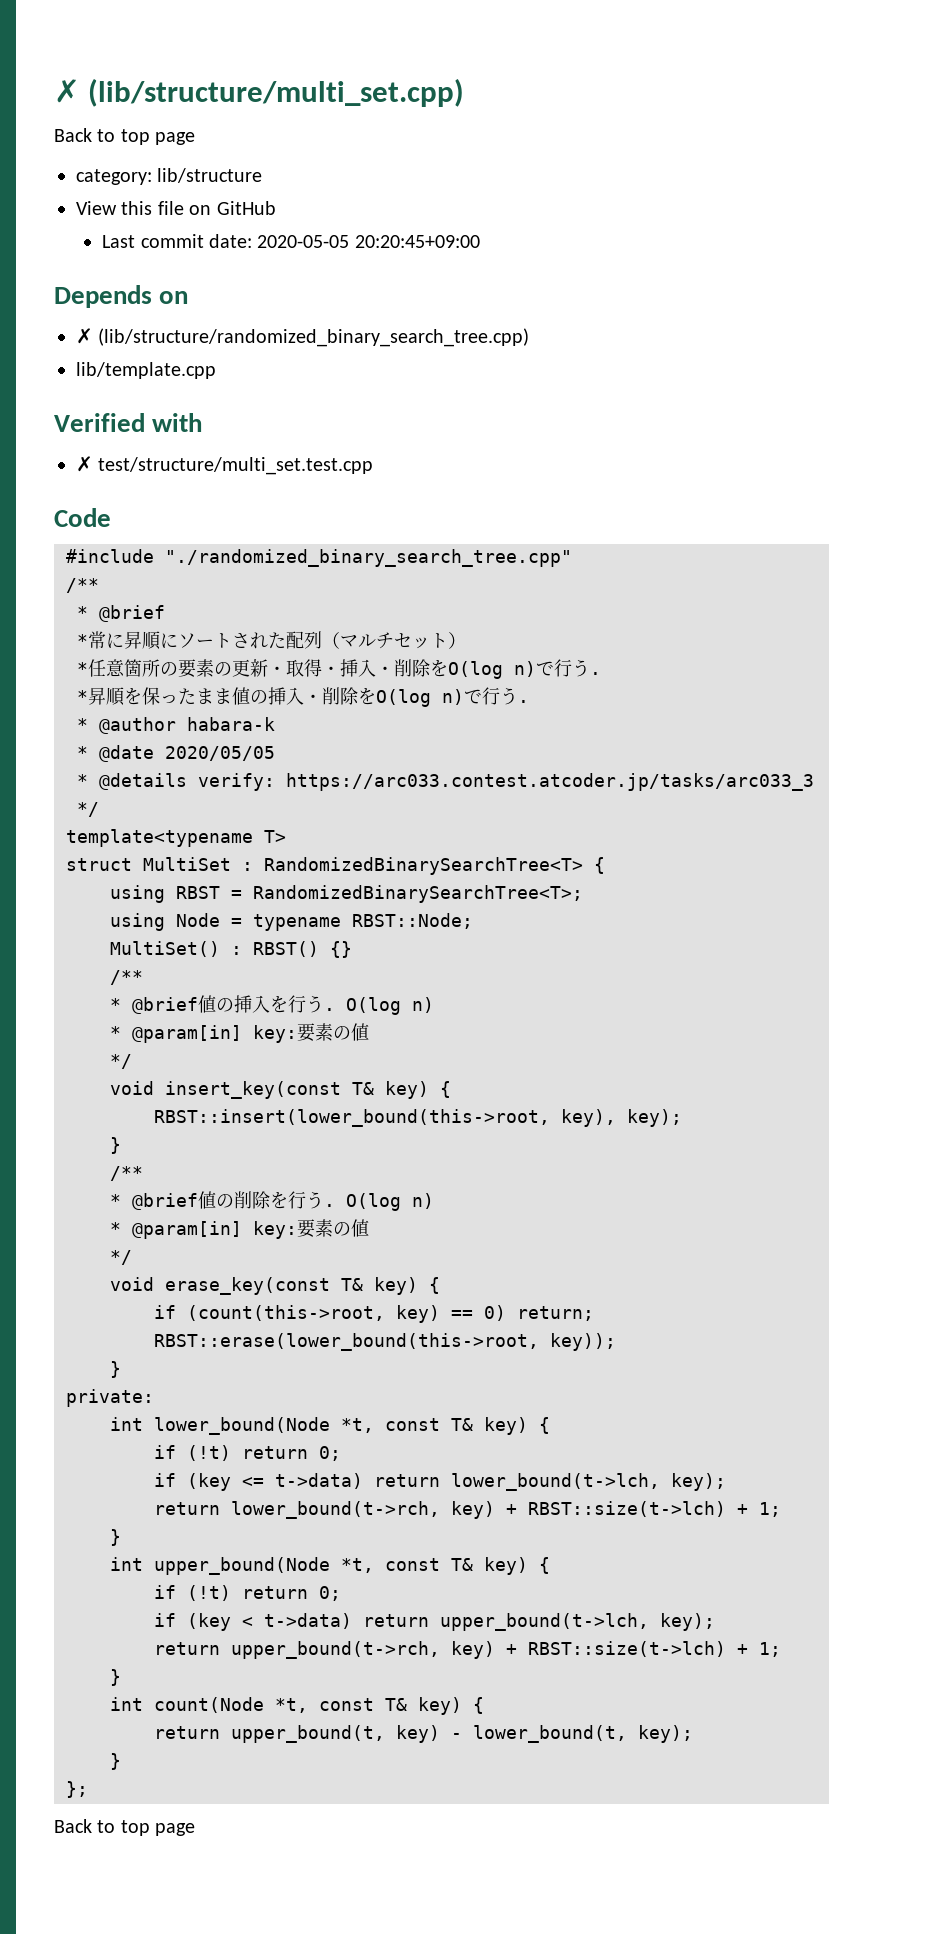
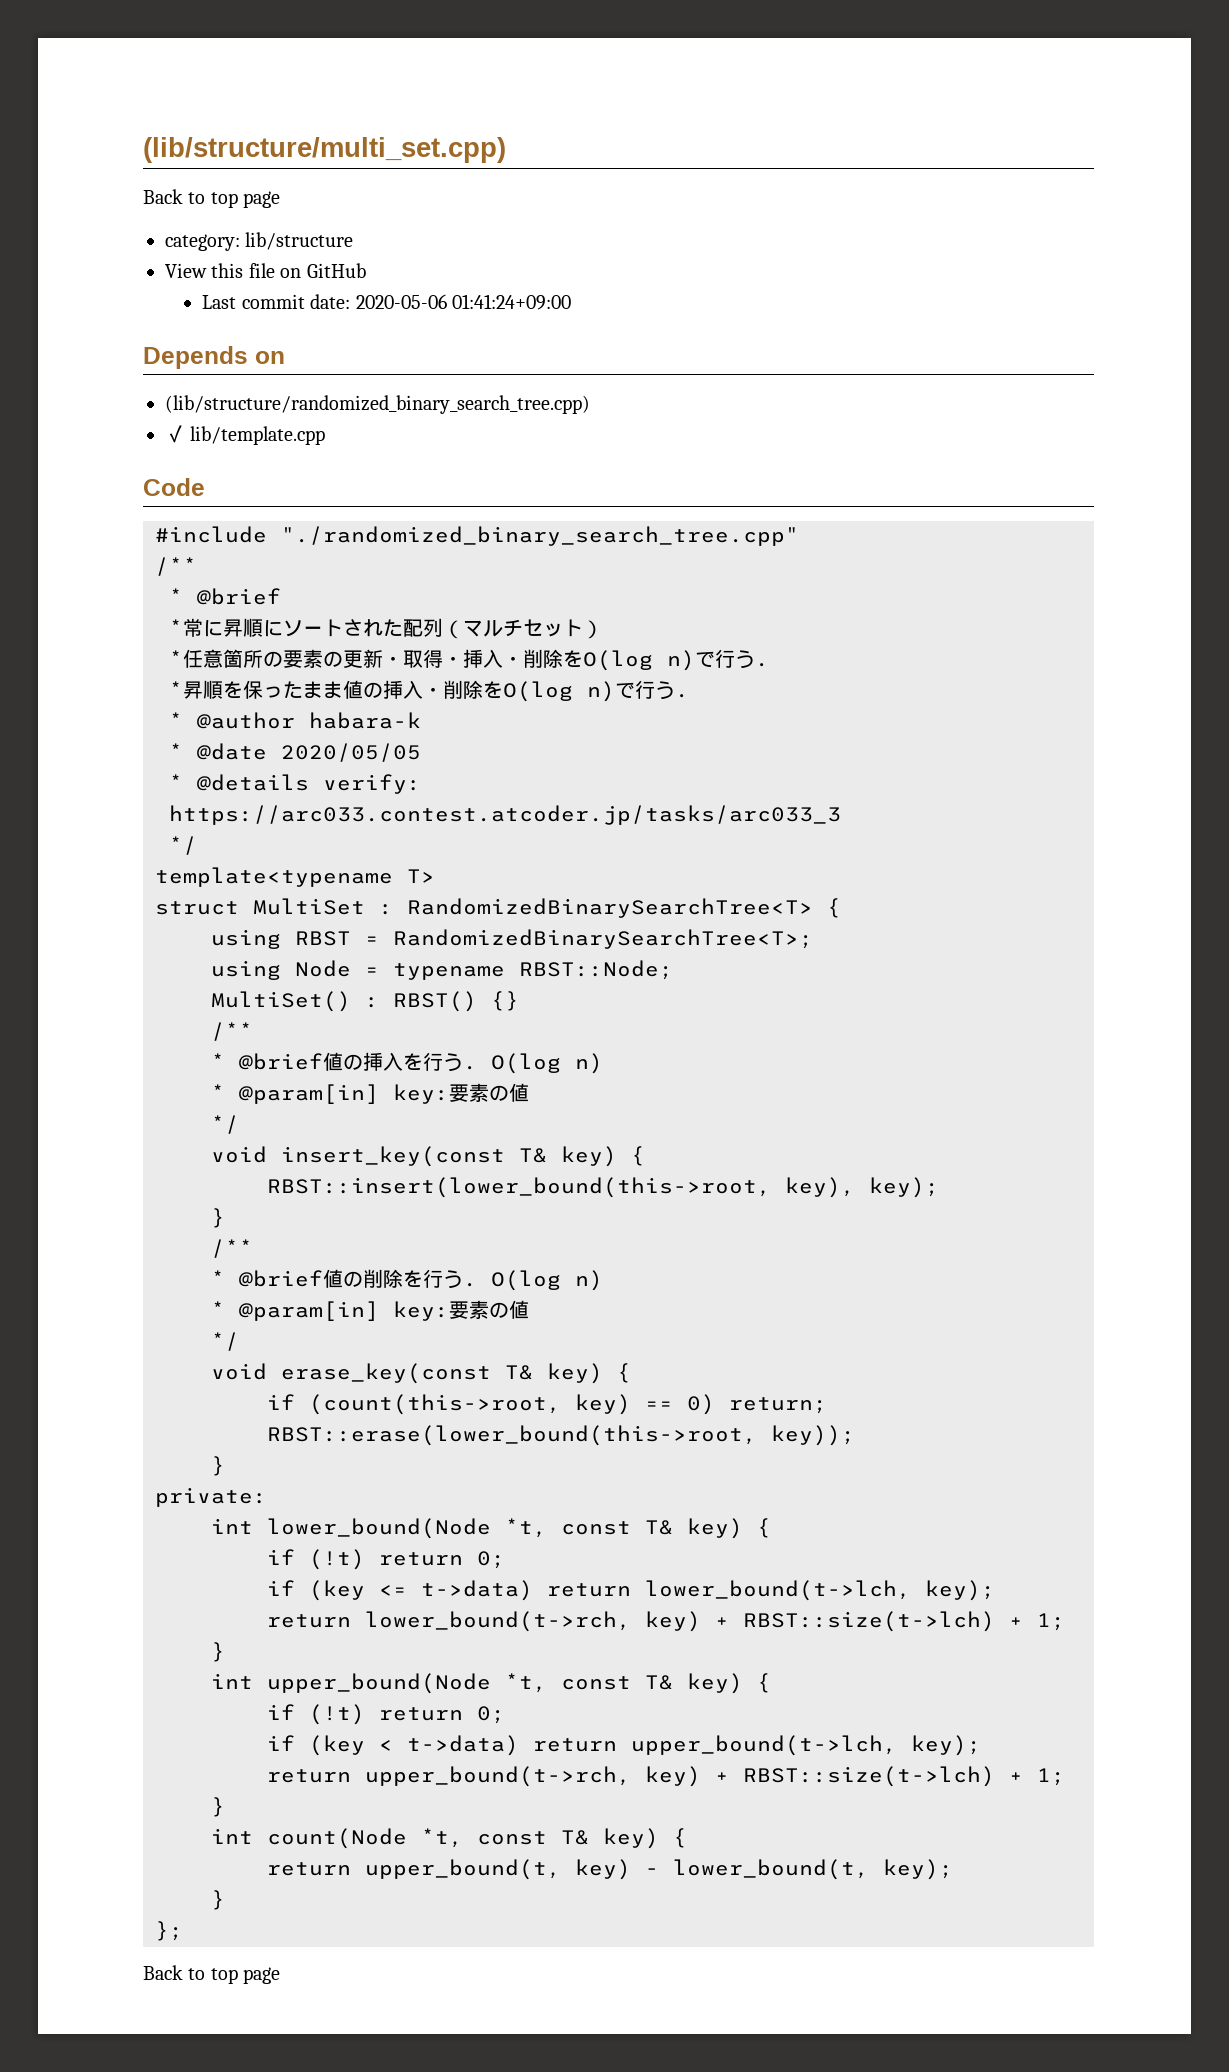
- ✗ (lib/structure/multi_set.cpp)
+ (lib/structure/multi_set.cpp)
- Last commit date: 2020-05-05 20:20:45+09:00
+ Last commit date: 2020-05-06 01:41:24+09:00
- ✗ (lib/structure/randomized_binary_search_tree.cpp)
+ (lib/structure/randomized_binary_search_tree.cpp)
- lib/template.cpp
+ ✓ lib/template.cpp
- Verified with
- ✗ test/structure/multi_set.test.cpp

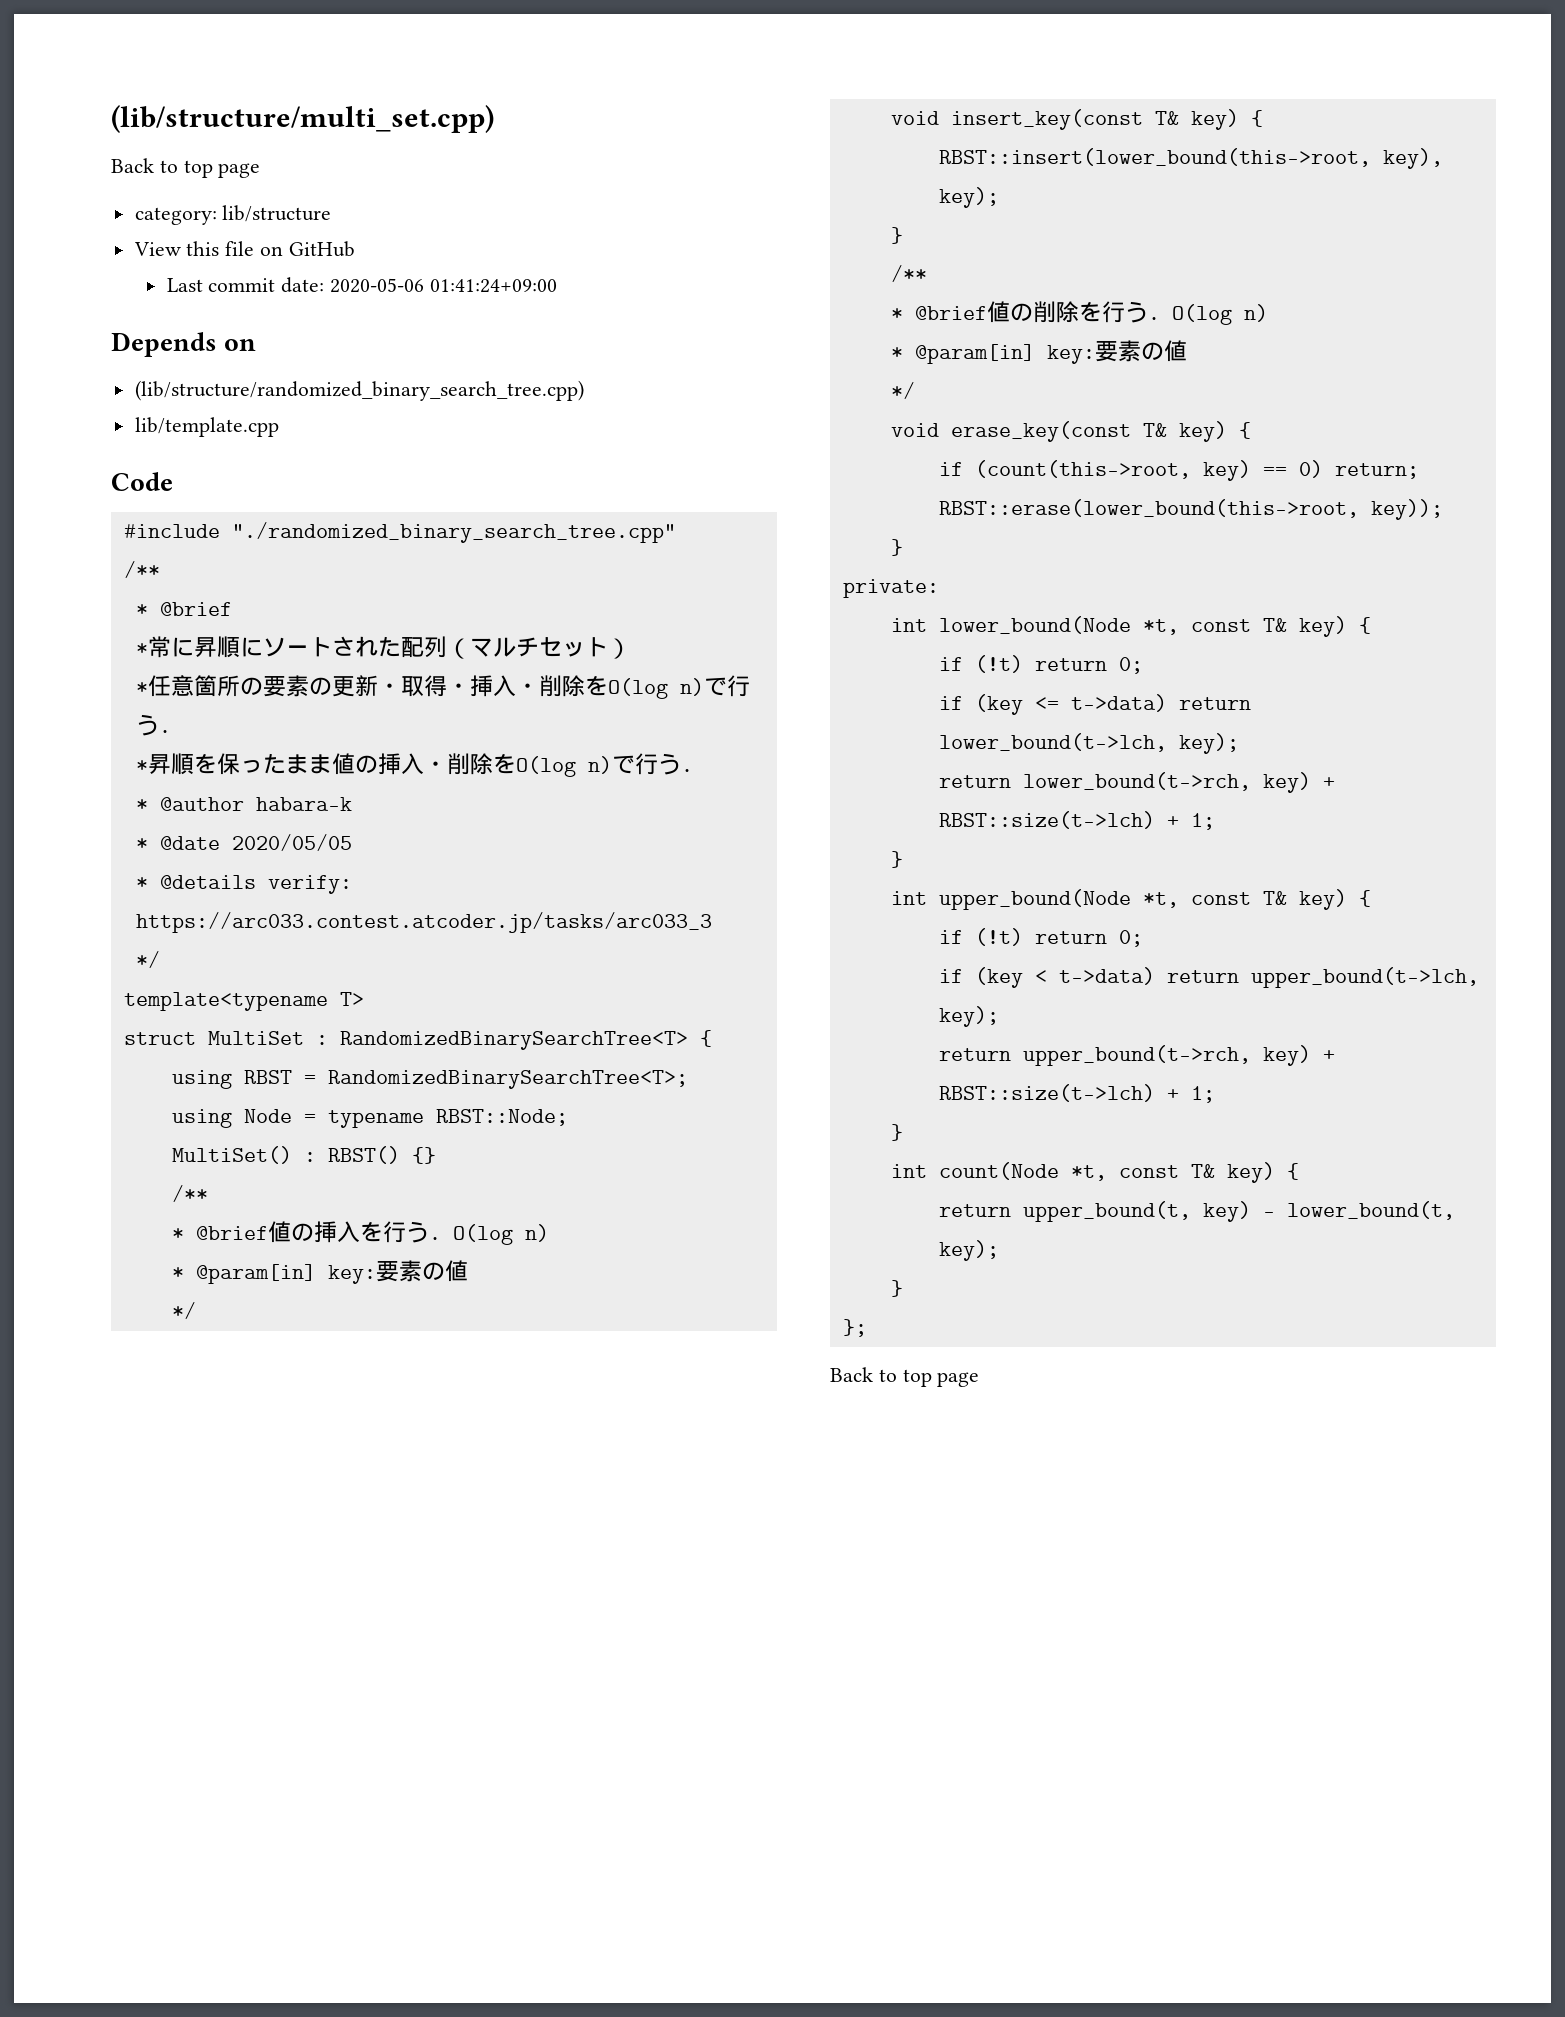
- ✓ lib/template.cpp
+ lib/template.cpp

